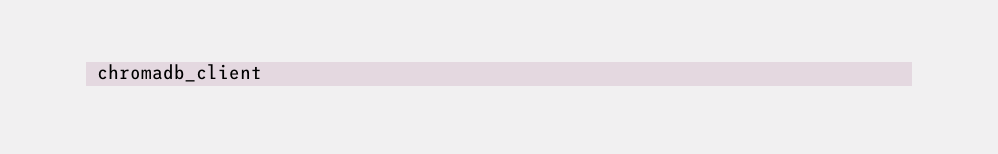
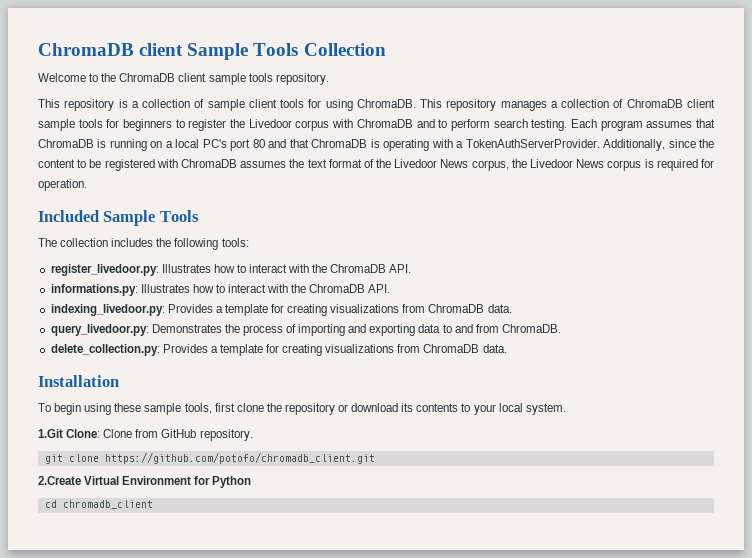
- chromadb_client
+ ChromaDB client Sample Tools Collection
+ Welcome to the ChromaDB client sample tools repository.
+ This repository is a collection of sample client tools for using ChromaDB. This repository manages a collection of ChromaDB client sample tools for beginners to register the Livedoor corpus with ChromaDB and to perform search testing. Each program assumes that ChromaDB is running on a local PC's port 80 and that ChromaDB is operating with a TokenAuthServerProvider. Additionally, since the content to be registered with ChromaDB assumes the text format of the Livedoor News corpus, the Livedoor News corpus is required for operation.
+ Included Sample Tools
+ The collection includes the following tools:
+ register_livedoor.py: Illustrates how to interact with the ChromaDB API.
+ informations.py: Illustrates how to interact with the ChromaDB API.
+ indexing_livedoor.py: Provides a template for creating visualizations from ChromaDB data.
+ query_livedoor.py: Demonstrates the process of importing and exporting data to and from ChromaDB.
+ delete_collection.py: Provides a template for creating visualizations from ChromaDB data.
+ Installation
+ To begin using these sample tools, first clone the repository or download its contents to your local system.
+ 1.Git Clone: Clone from GitHub repository.
+ git clone https://github.com/potofo/chromadb_client.git
+ 2.Create Virtual Environment for Python
+ cd chromadb_client

